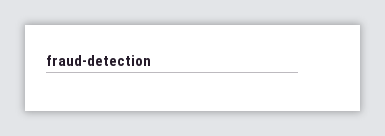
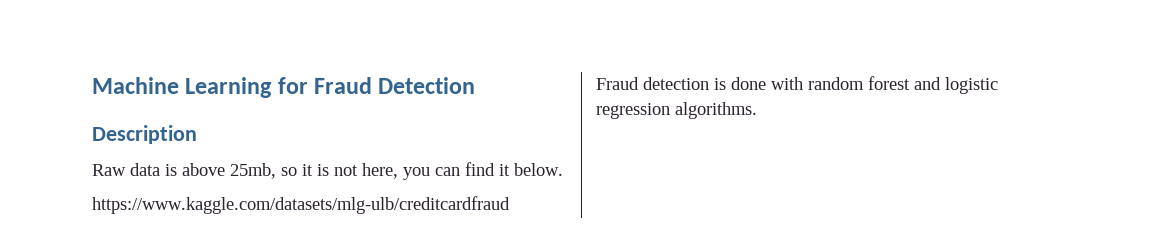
- fraud-detection
+ Machine Learning for Fraud Detection
+ Description
+ Raw data is above 25mb, so it is not here, you can find it below.
+ https://www.kaggle.com/datasets/mlg-ulb/creditcardfraud
+ Fraud detection is done with random forest and logistic regression algorithms.

